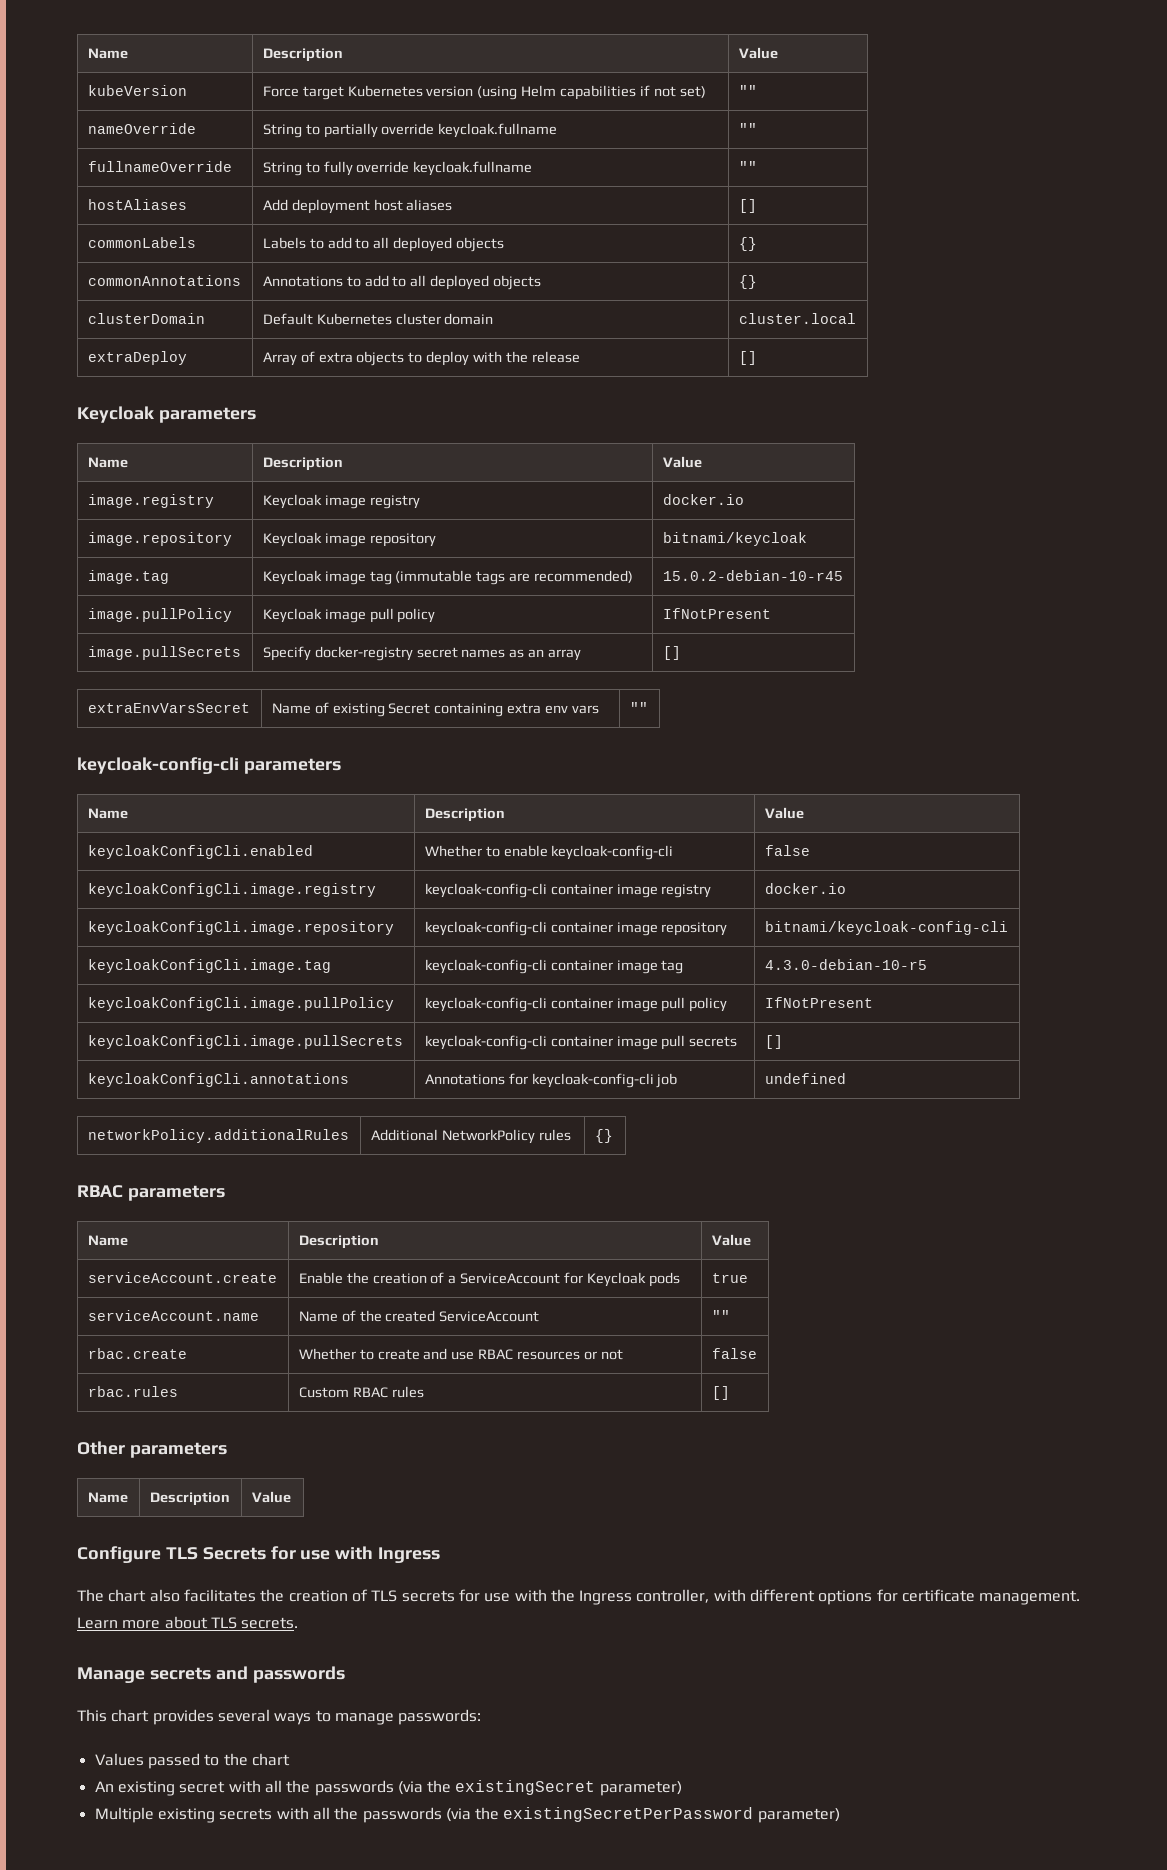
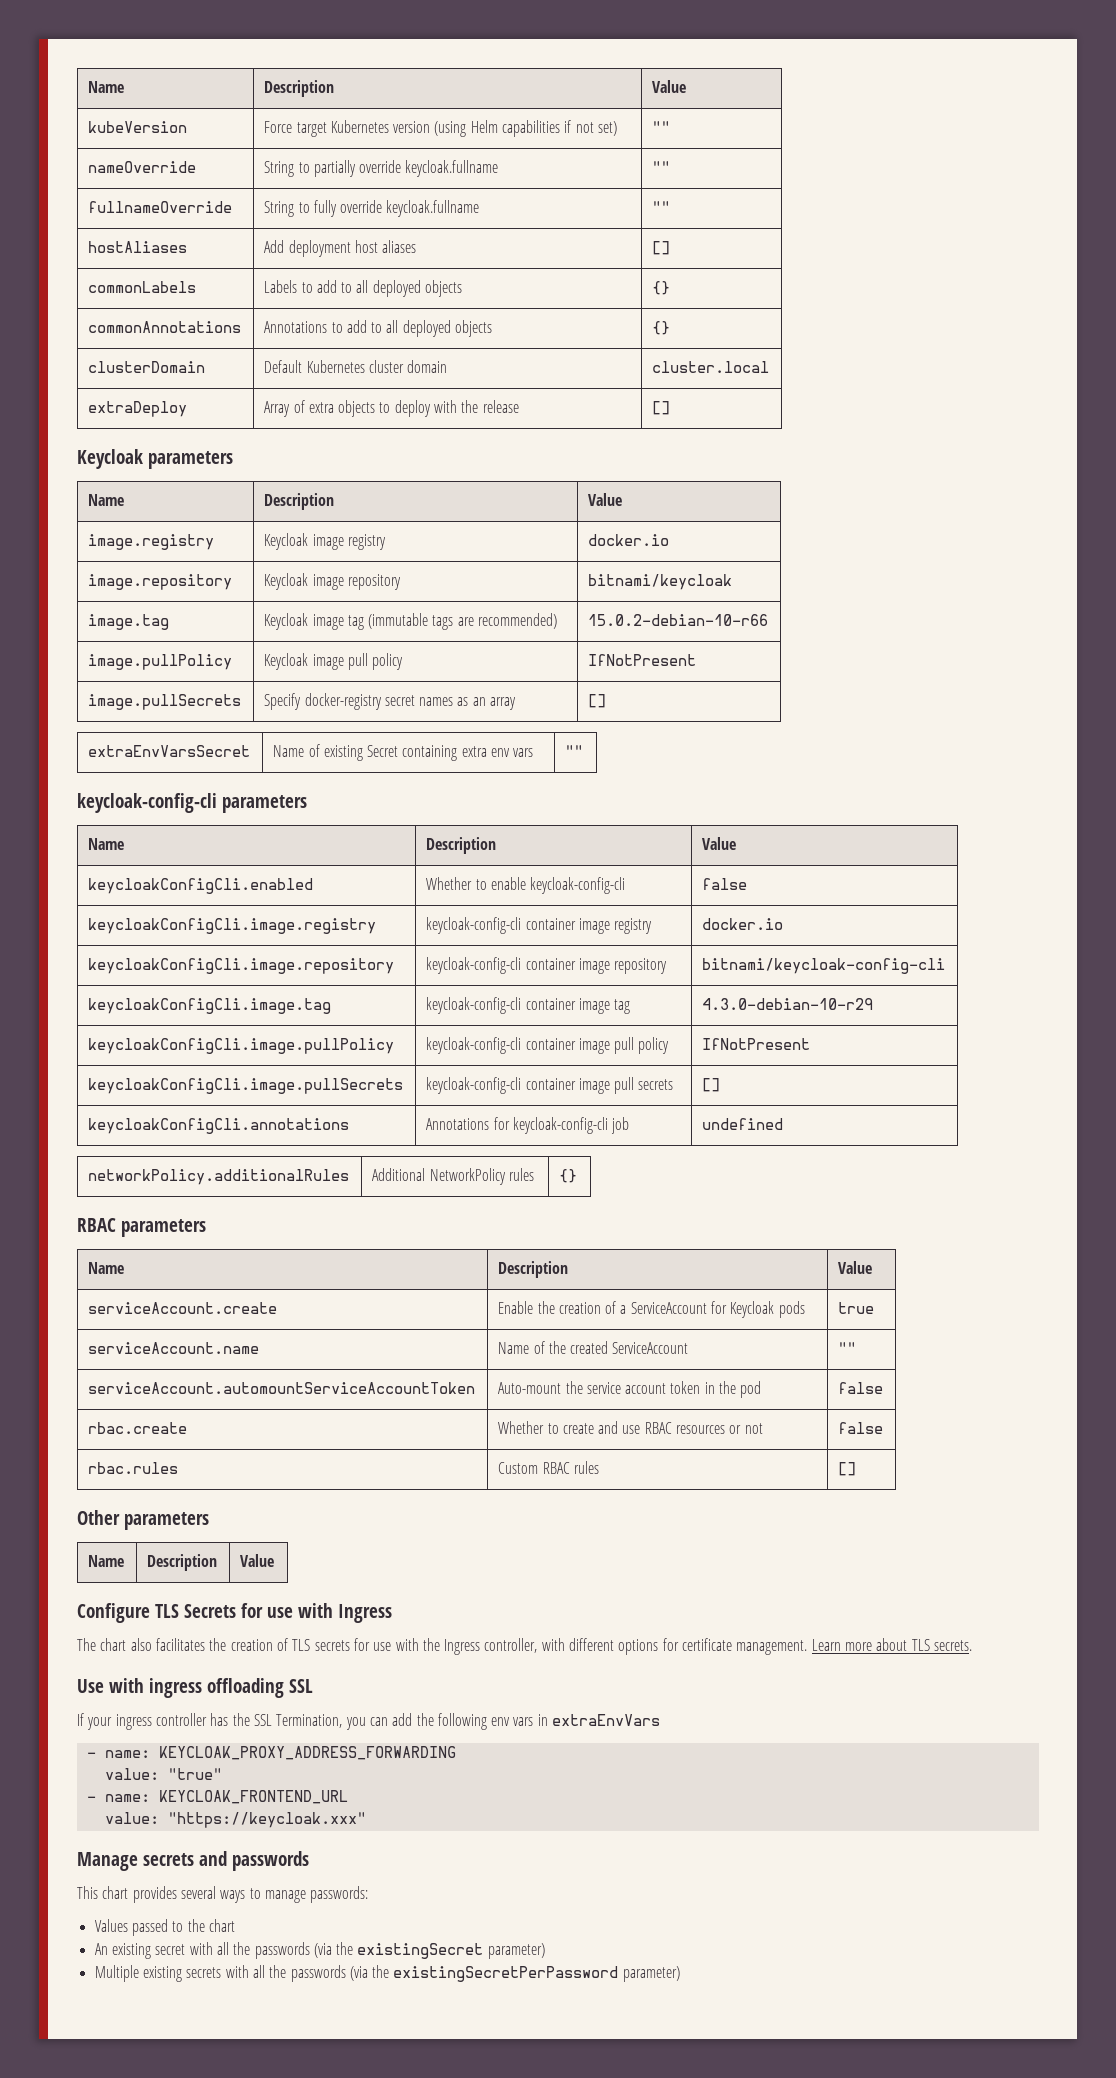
- image.tag | Keycloak image tag (immutable tags are recommended) | 15.0.2-debian-10-r45
+ image.tag | Keycloak image tag (immutable tags are recommended) | 15.0.2-debian-10-r66
- keycloakConfigCli.image.tag | keycloak-config-cli container image tag | 4.3.0-debian-10-r5
+ keycloakConfigCli.image.tag | keycloak-config-cli container image tag | 4.3.0-debian-10-r29
+ serviceAccount.automountServiceAccountToken | Auto-mount the service account token in the pod | false
+ Use with ingress offloading SSL
+ If your ingress controller has the SSL Termination, you can add the following env vars in extraEnvVars
+ - name: KEYCLOAK_PROXY_ADDRESS_FORWARDING
+ value: "true"
+ - name: KEYCLOAK_FRONTEND_URL
+ value: "https://keycloak.xxx"

